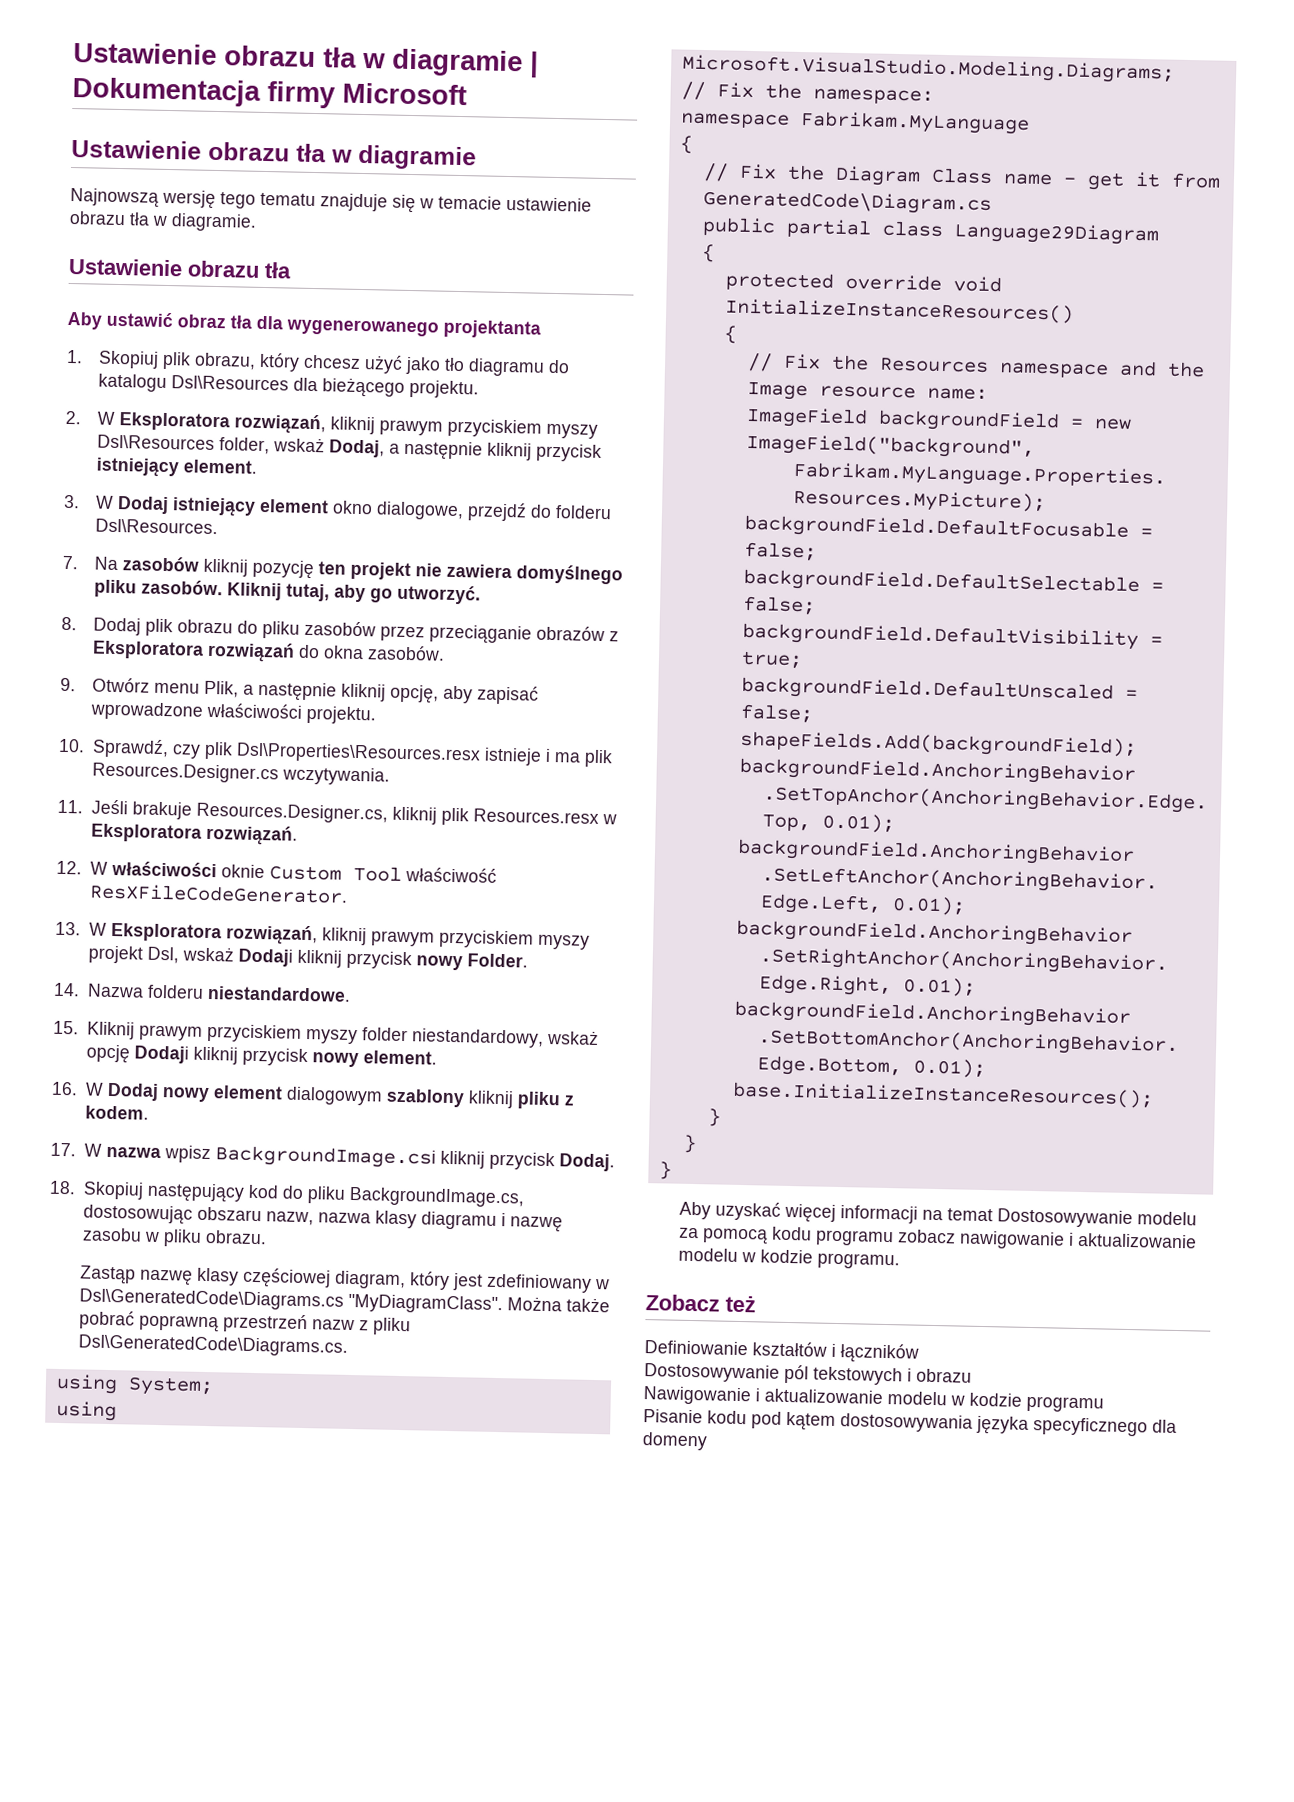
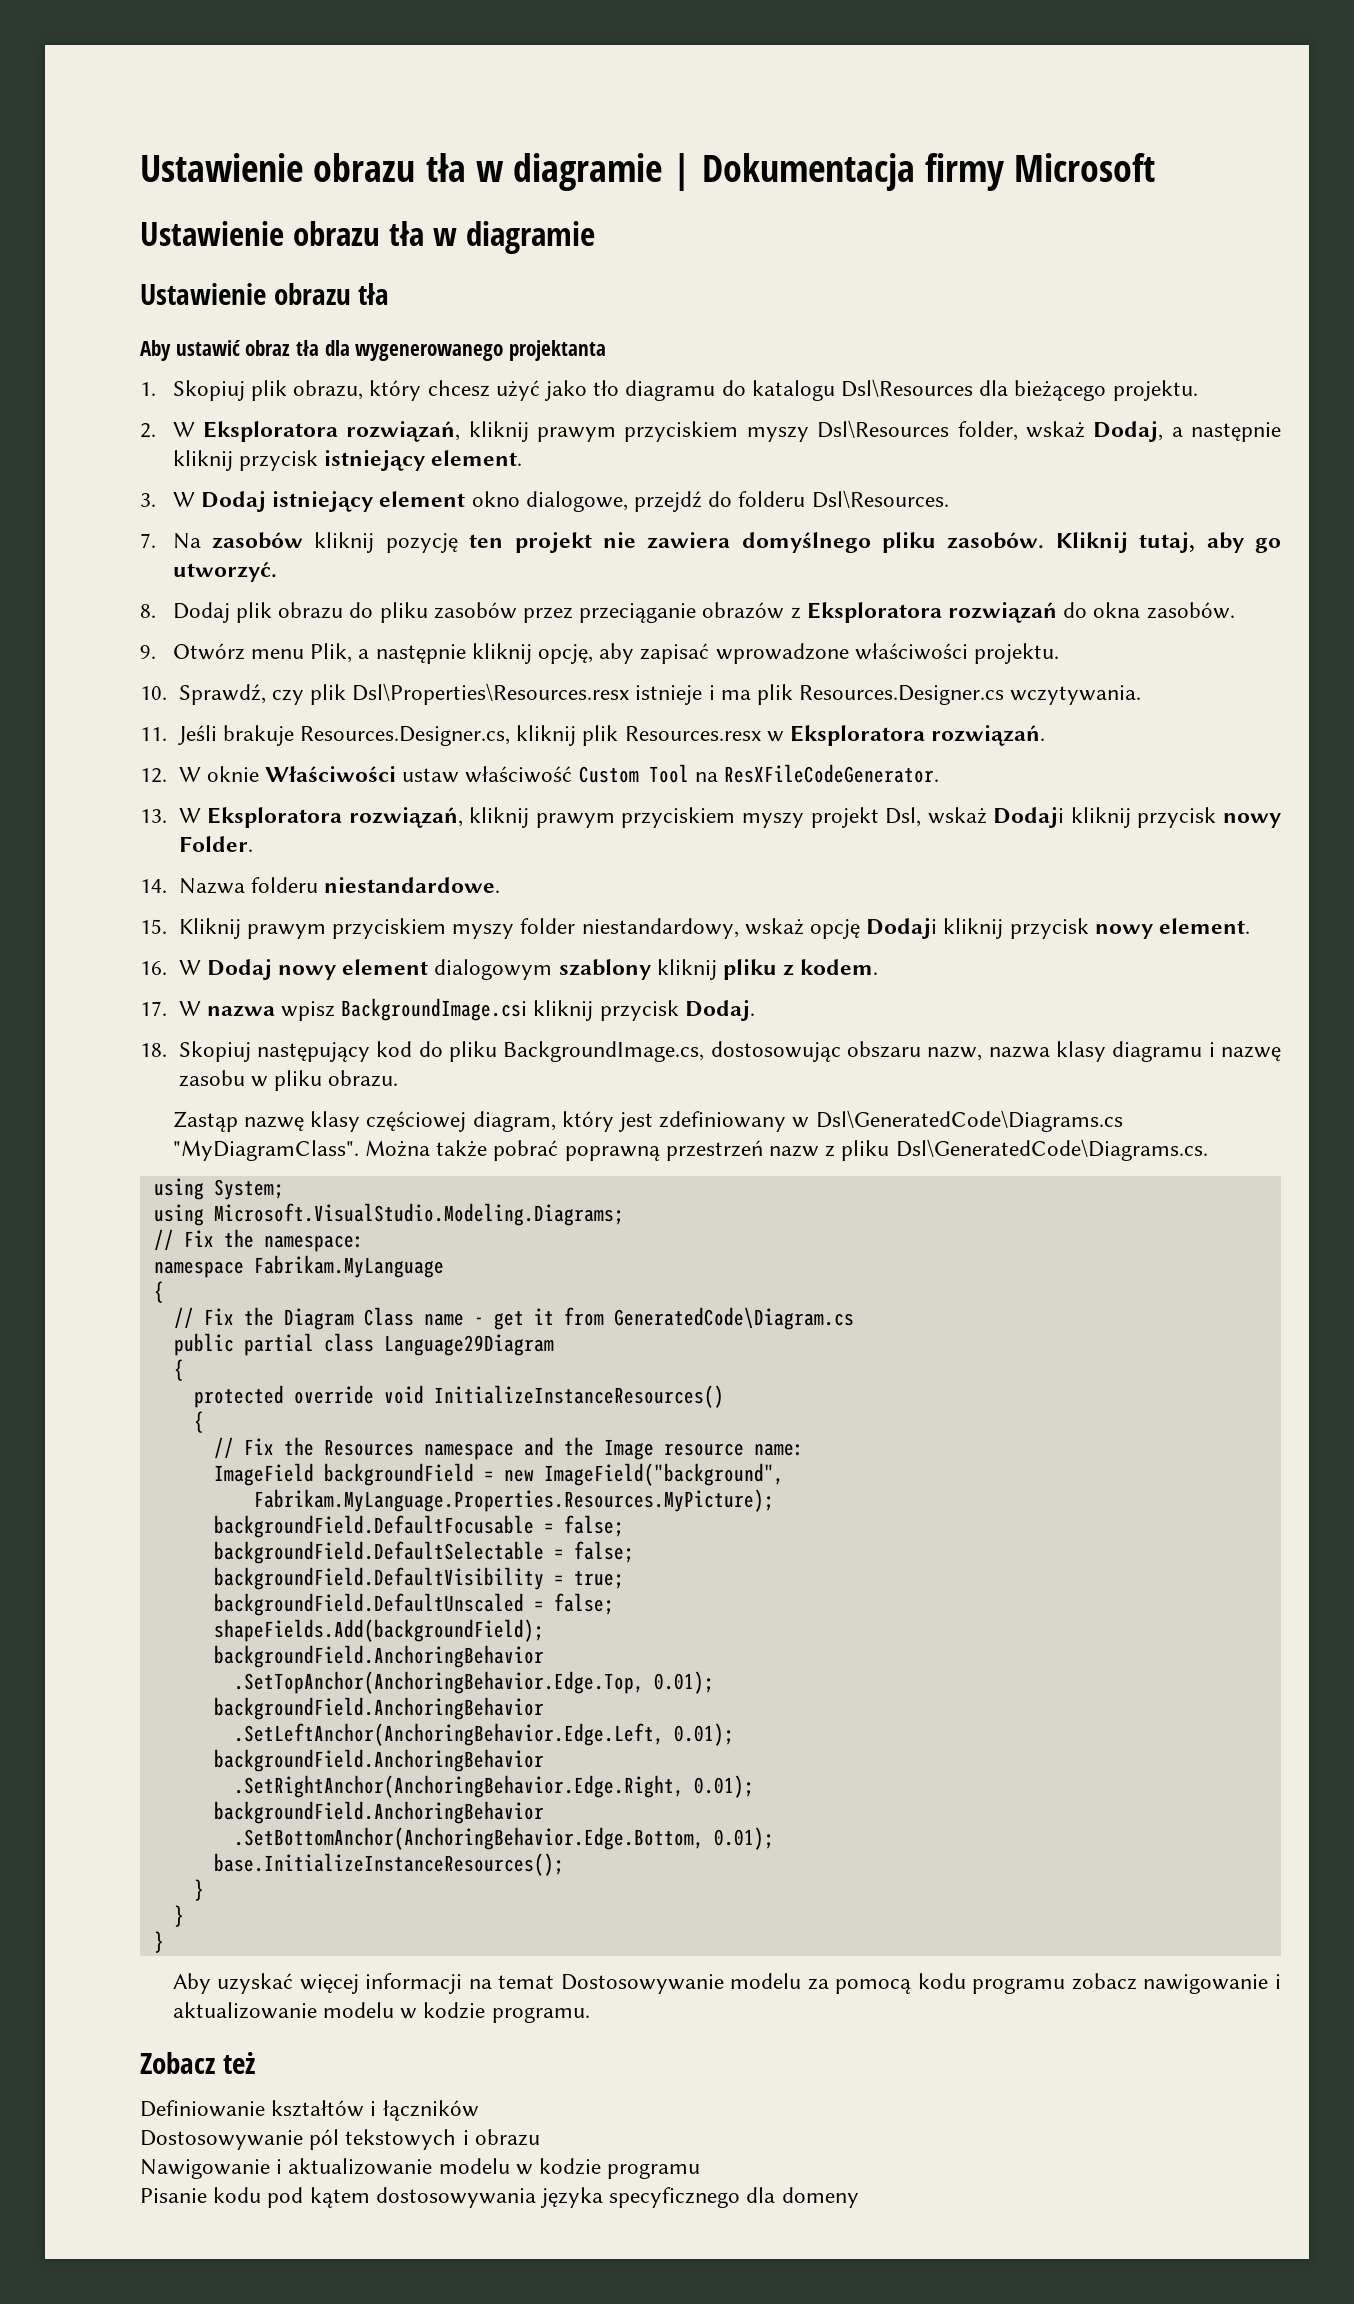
- Najnowszą wersję tego tematu znajduje się w temacie ustawienie obrazu tła w diagramie.
- 12. W właściwości oknie Custom Tool właściwość ResXFileCodeGenerator.
+ 12. W oknie Właściwości ustaw właściwość Custom Tool na ResXFileCodeGenerator.

